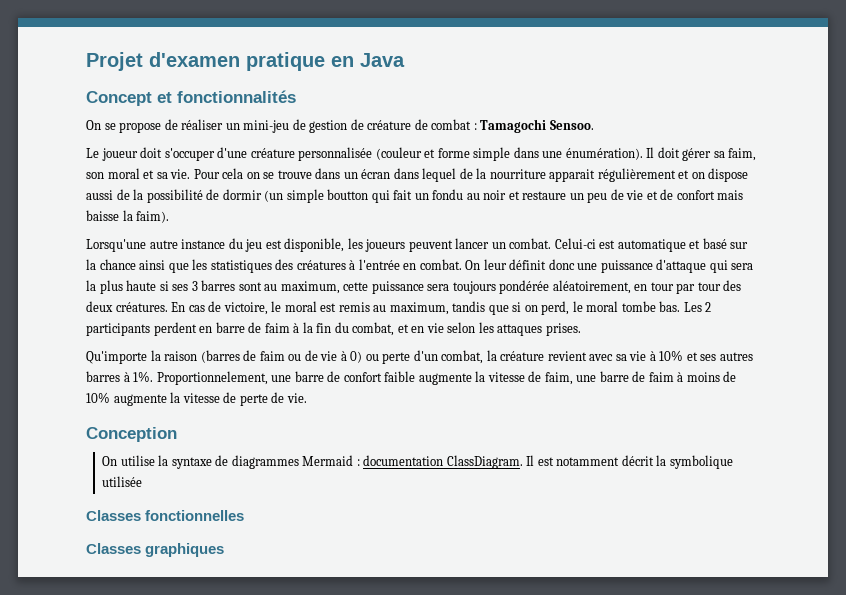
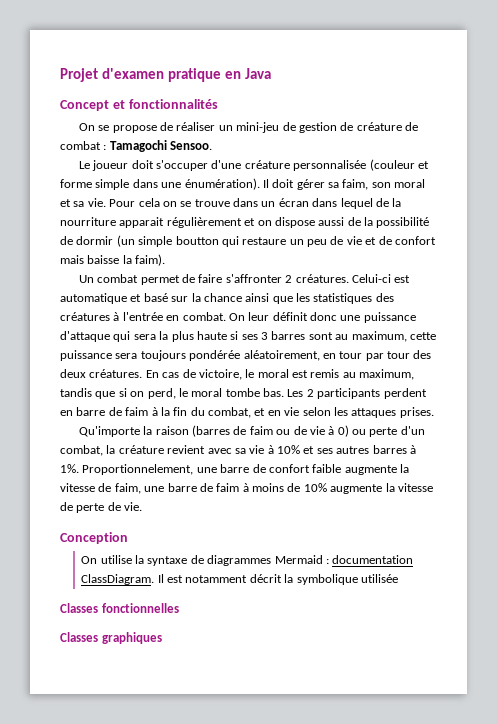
- Pour cela on se trouve dans un écran dans lequel de la nourriture apparait régulièrement et on dispose aussi de la possibilité de dormir (un simple boutton qui fait un fondu au noir et restaure un peu de vie et de confort mais baisse la faim).
+ Pour cela on se trouve dans un écran dans lequel de la nourriture apparait régulièrement et on dispose aussi de la possibilité de dormir (un simple boutton qui restaure un peu de vie et de confort mais baisse la faim).
- Lorsqu'une autre instance du jeu est disponible, les joueurs peuvent lancer un combat.
+ Un combat permet de faire s'affronter 2 créatures.

